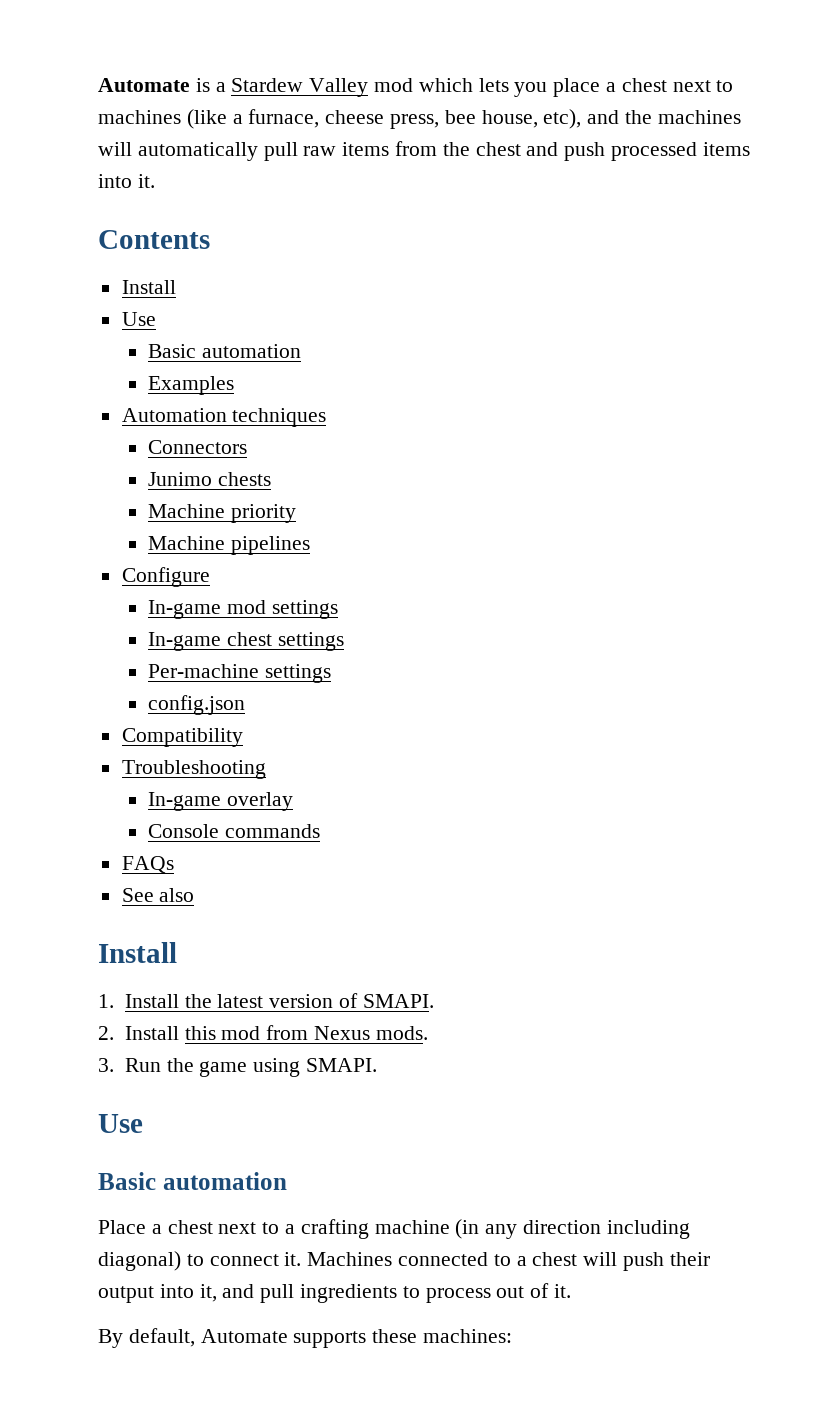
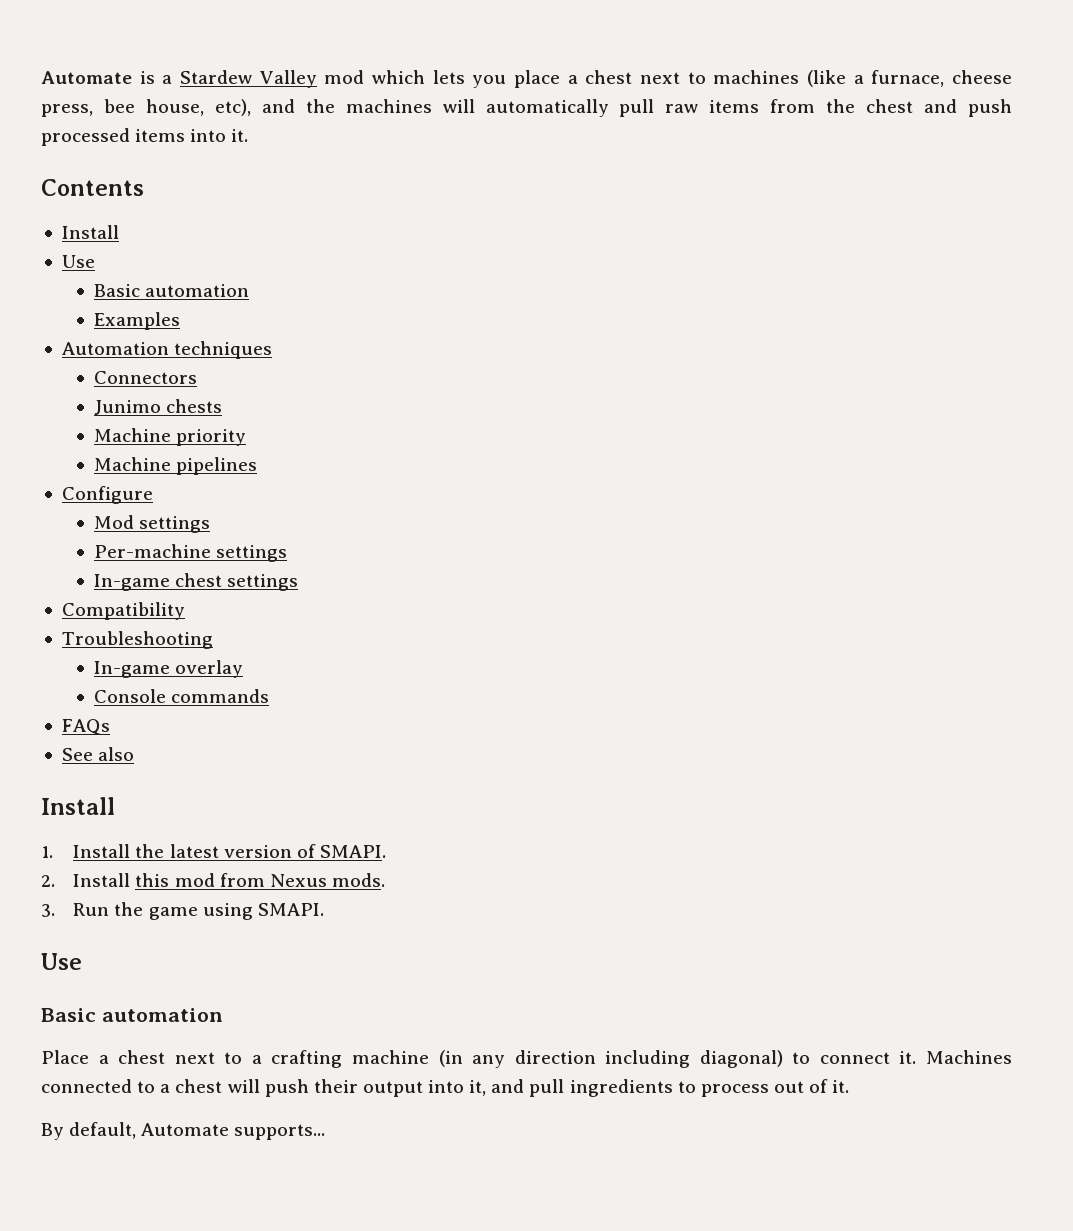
- In-game mod settings
+ Mod settings
+ Per-machine settings
- Per-machine settings
- config.json
- By default, Automate supports these machines:
+ By default, Automate supports...

